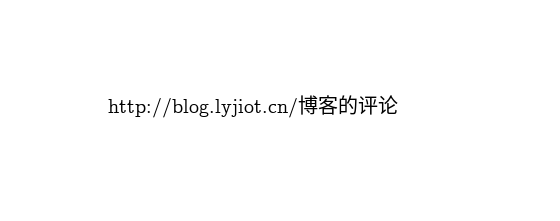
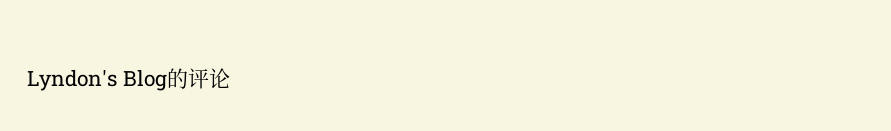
- http://blog.lyjiot.cn/博客的评论
+ Lyndon's Blog的评论

